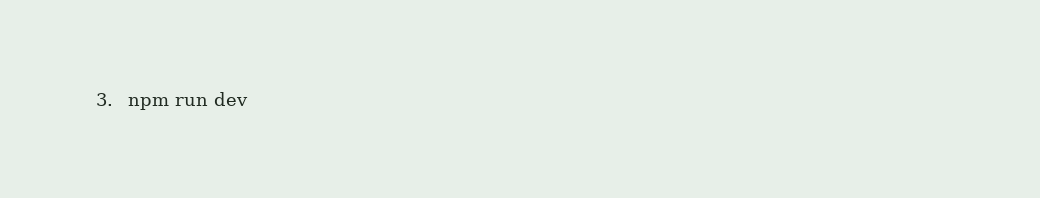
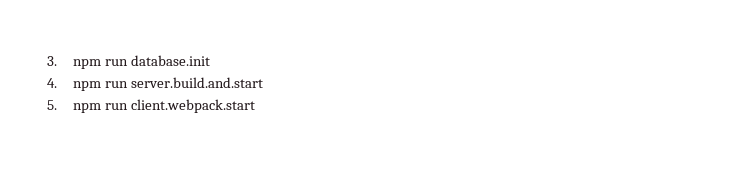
- 3. npm run dev
+ 3. npm run database.init
+ 4. npm run server.build.and.start
+ 5. npm run client.webpack.start

